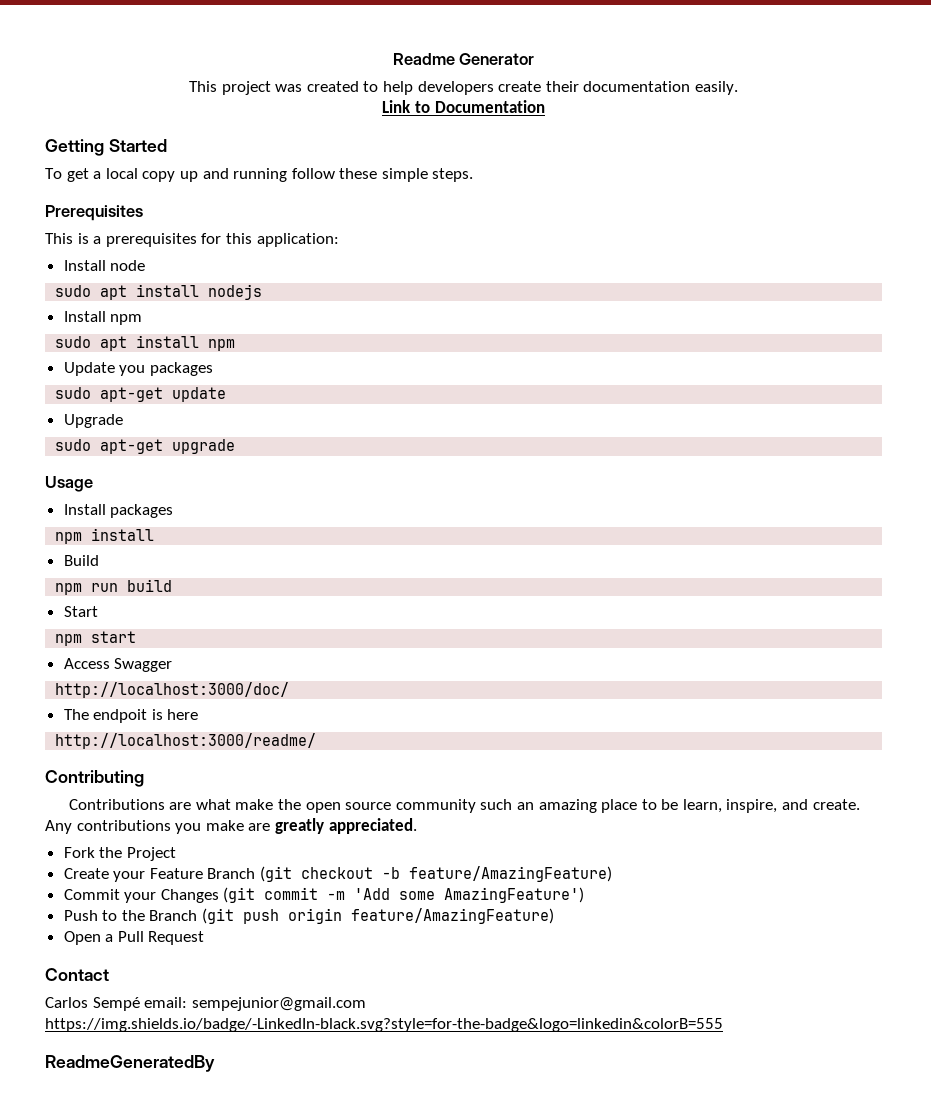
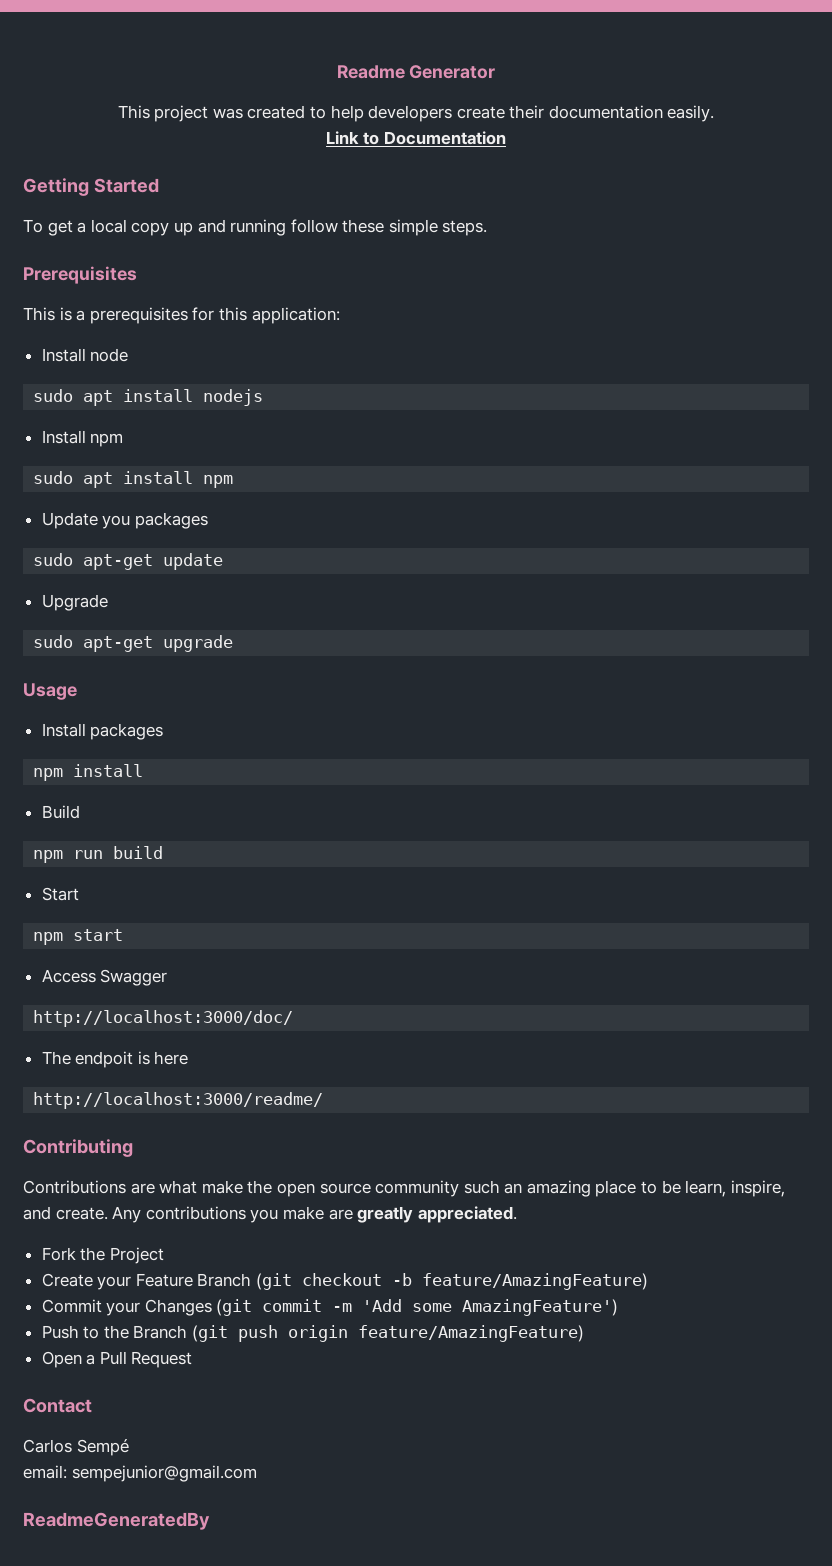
- Carlos Sempé email: sempejunior@gmail.com https://img.shields.io/badge/-LinkedIn-black.svg?style=for-the-badge&logo=linkedin&colorB=555
+ Carlos Sempé
+ email: sempejunior@gmail.com

